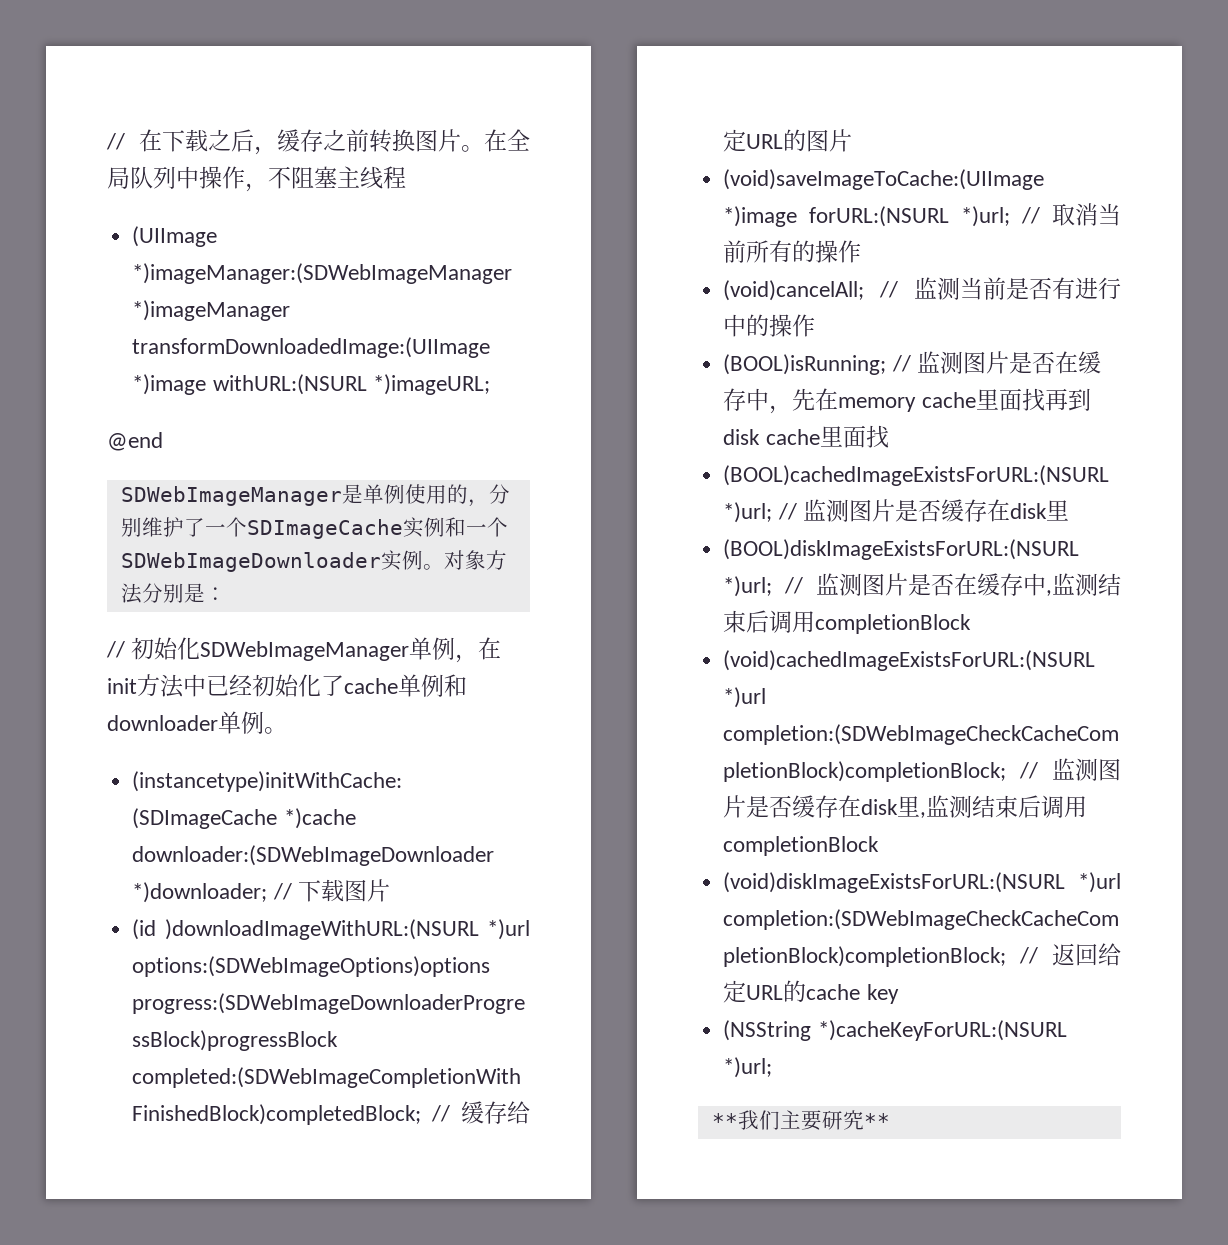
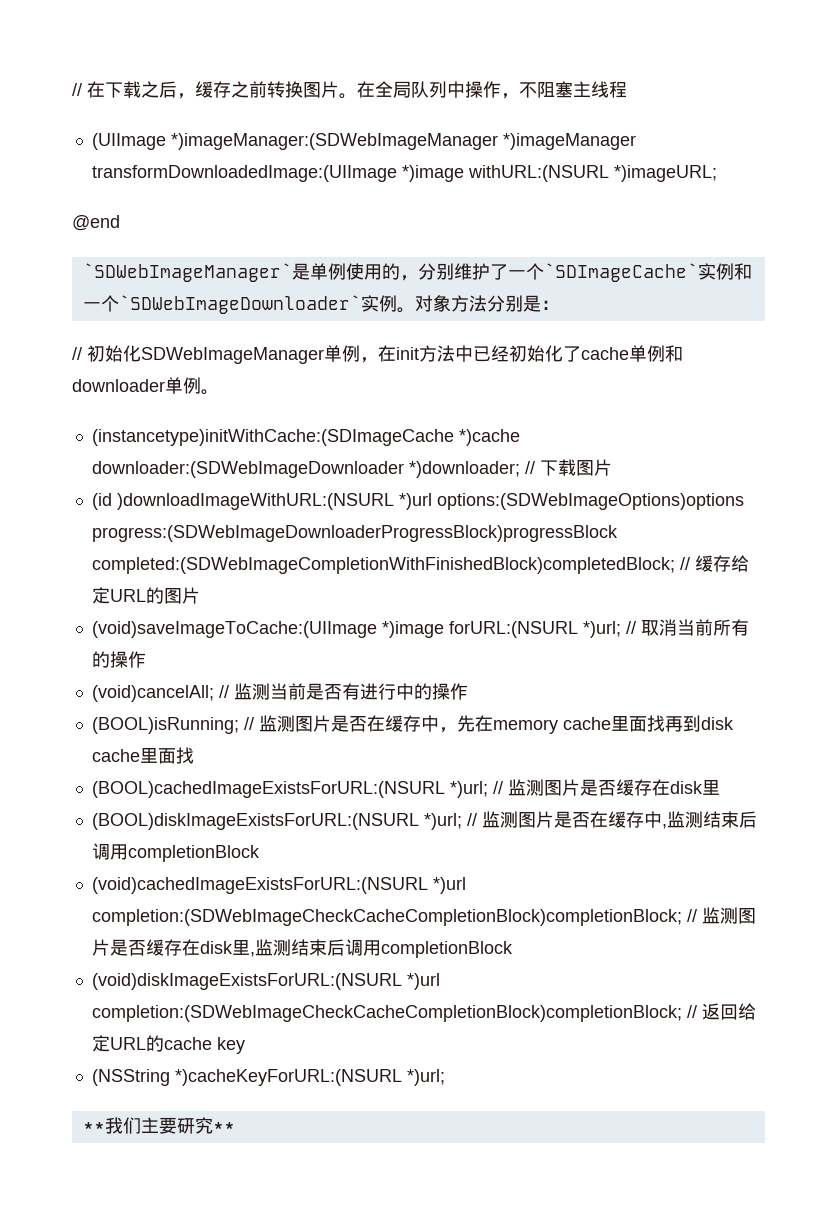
- SDWebImageManager是单例使用的，分别维护了一个SDImageCache实例和一个SDWebImageDownloader实例。
+ `SDWebImageManager`是单例使用的，分别维护了一个`SDImageCache`实例和一个`SDWebImageDownloader`实例。

